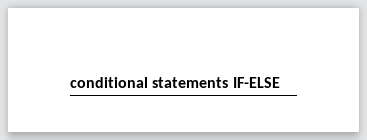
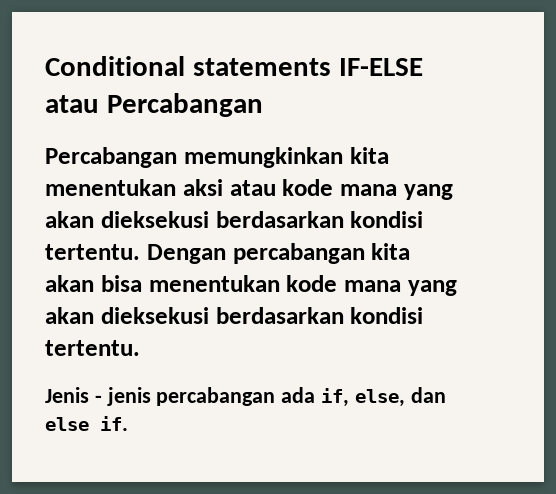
- conditional statements IF-ELSE
+ Conditional statements IF-ELSE atau Percabangan
+ Percabangan memungkinkan kita menentukan aksi atau kode mana yang akan dieksekusi berdasarkan kondisi tertentu. Dengan percabangan kita akan bisa menentukan kode mana yang akan dieksekusi berdasarkan kondisi tertentu.
+ Jenis - jenis percabangan ada if, else, dan else if.

